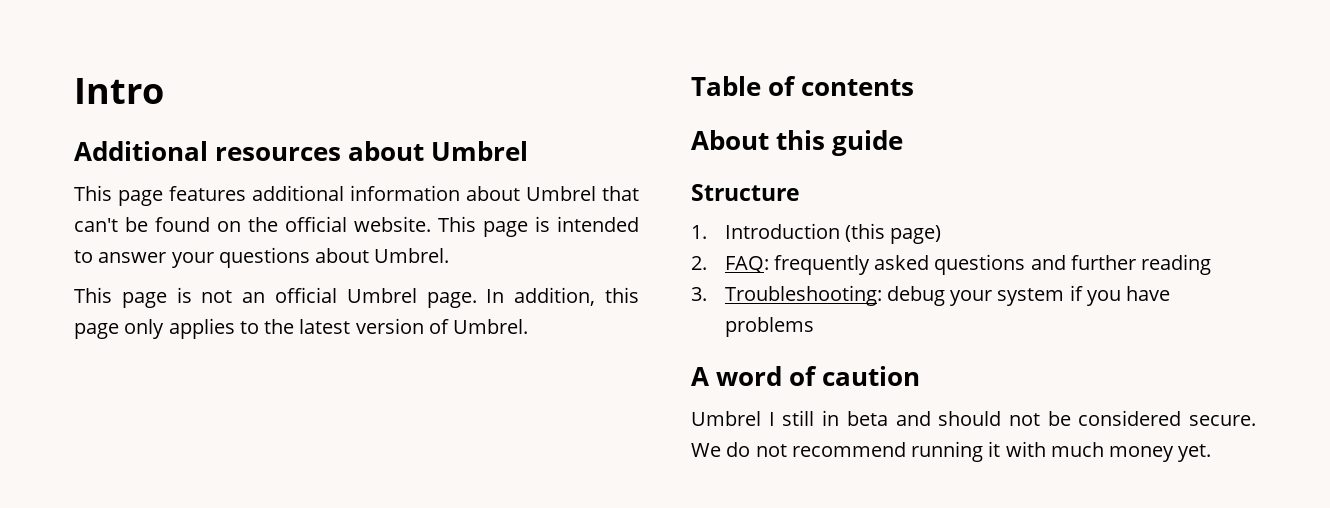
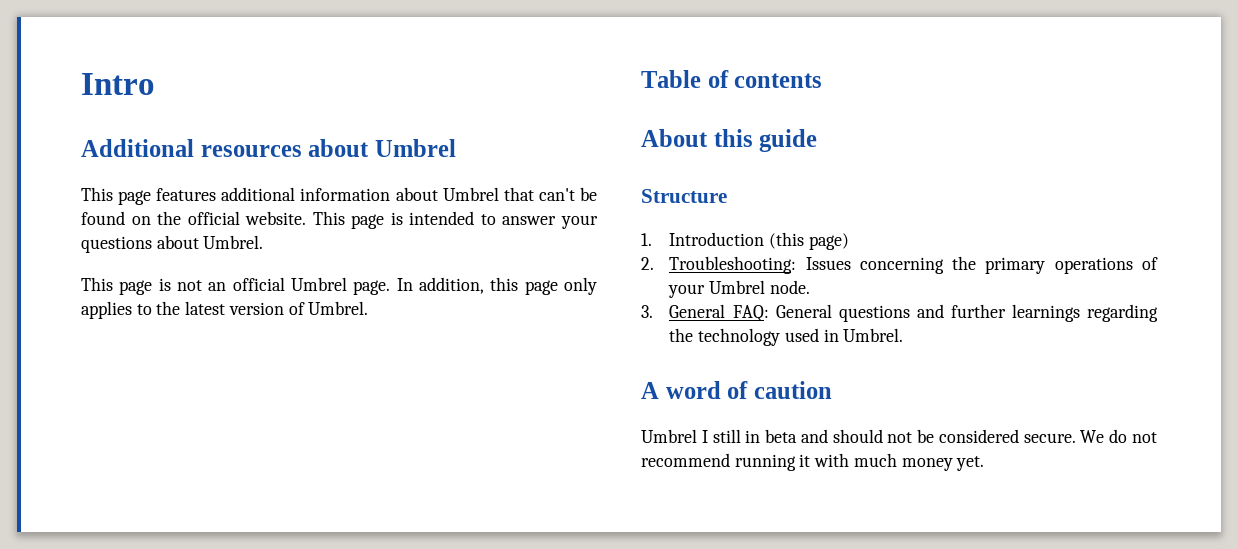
- 2. FAQ: frequently asked questions and further reading
- 3. Troubleshooting: debug your system if you have problems
+ 2. Troubleshooting: Issues concerning the primary operations of your Umbrel node.
+ 3. General FAQ: General questions and further learnings regarding the technology used in Umbrel.

